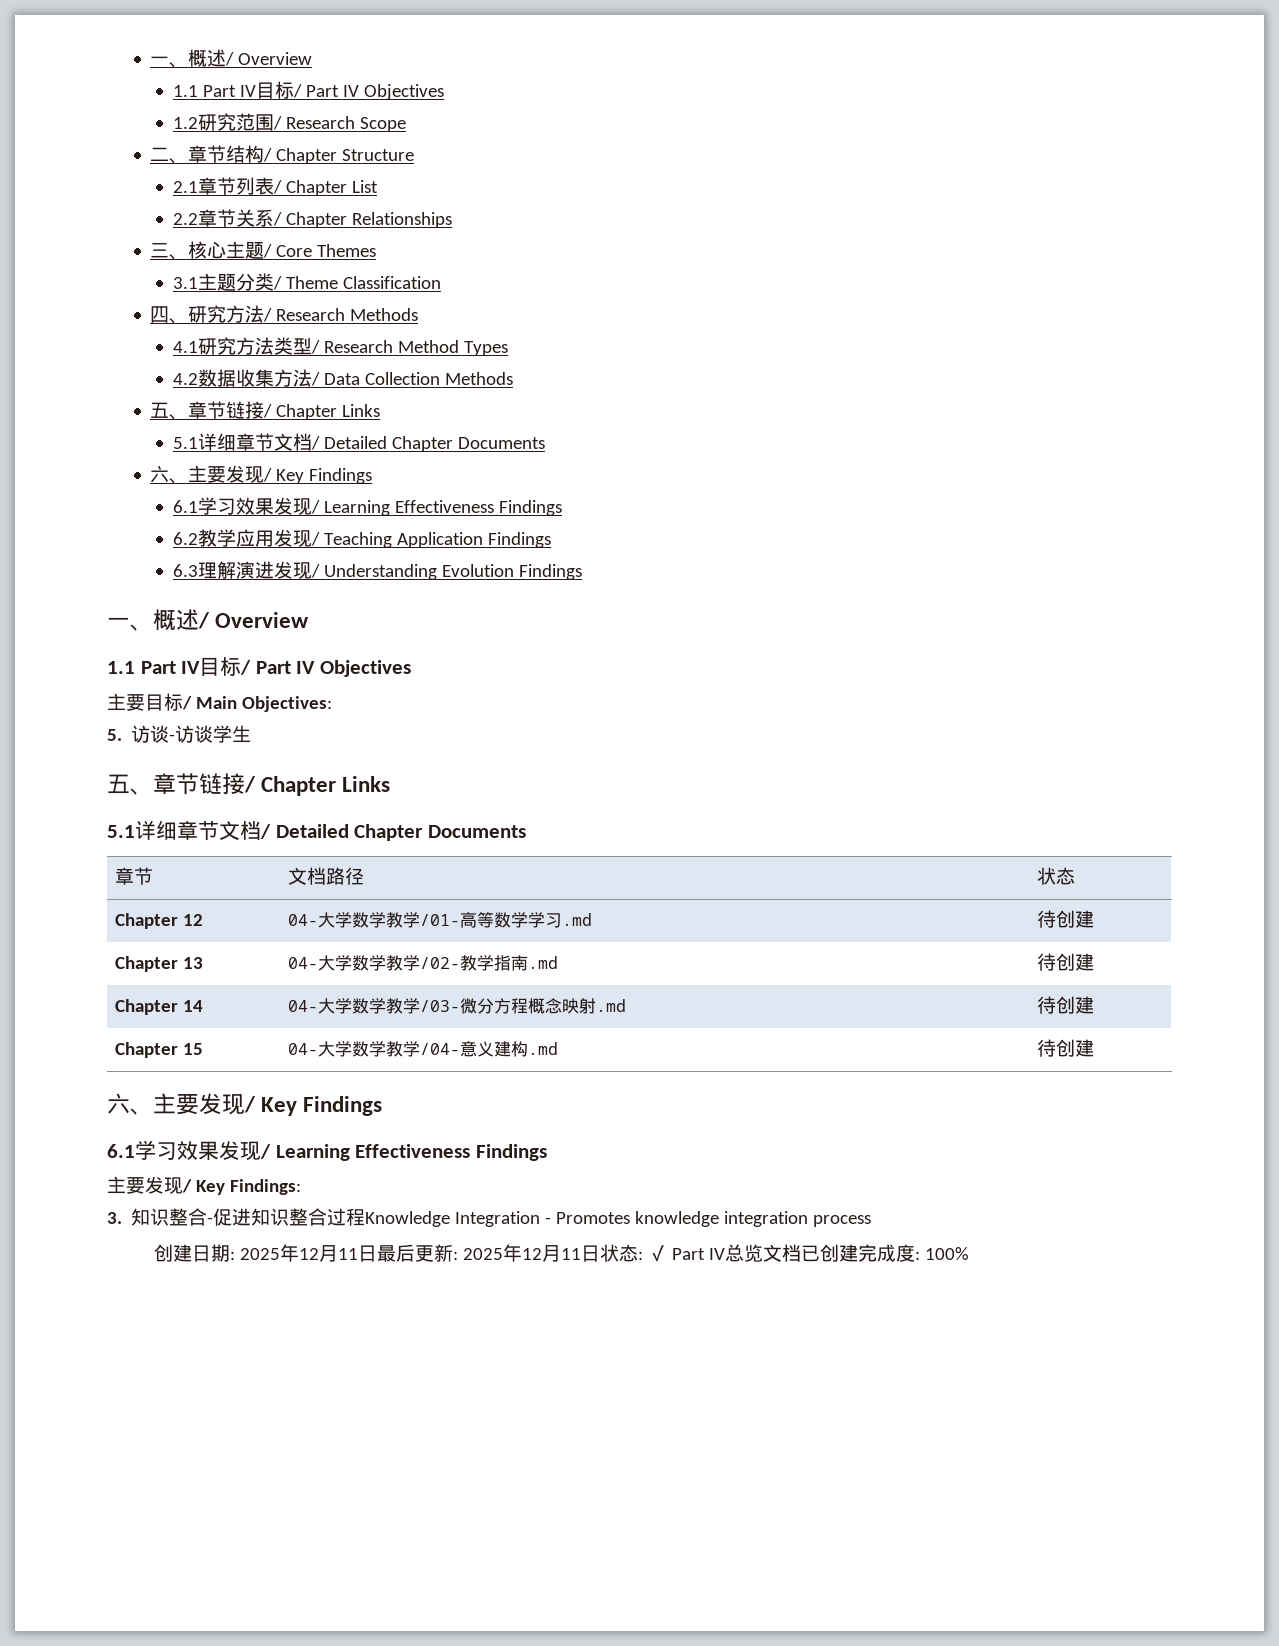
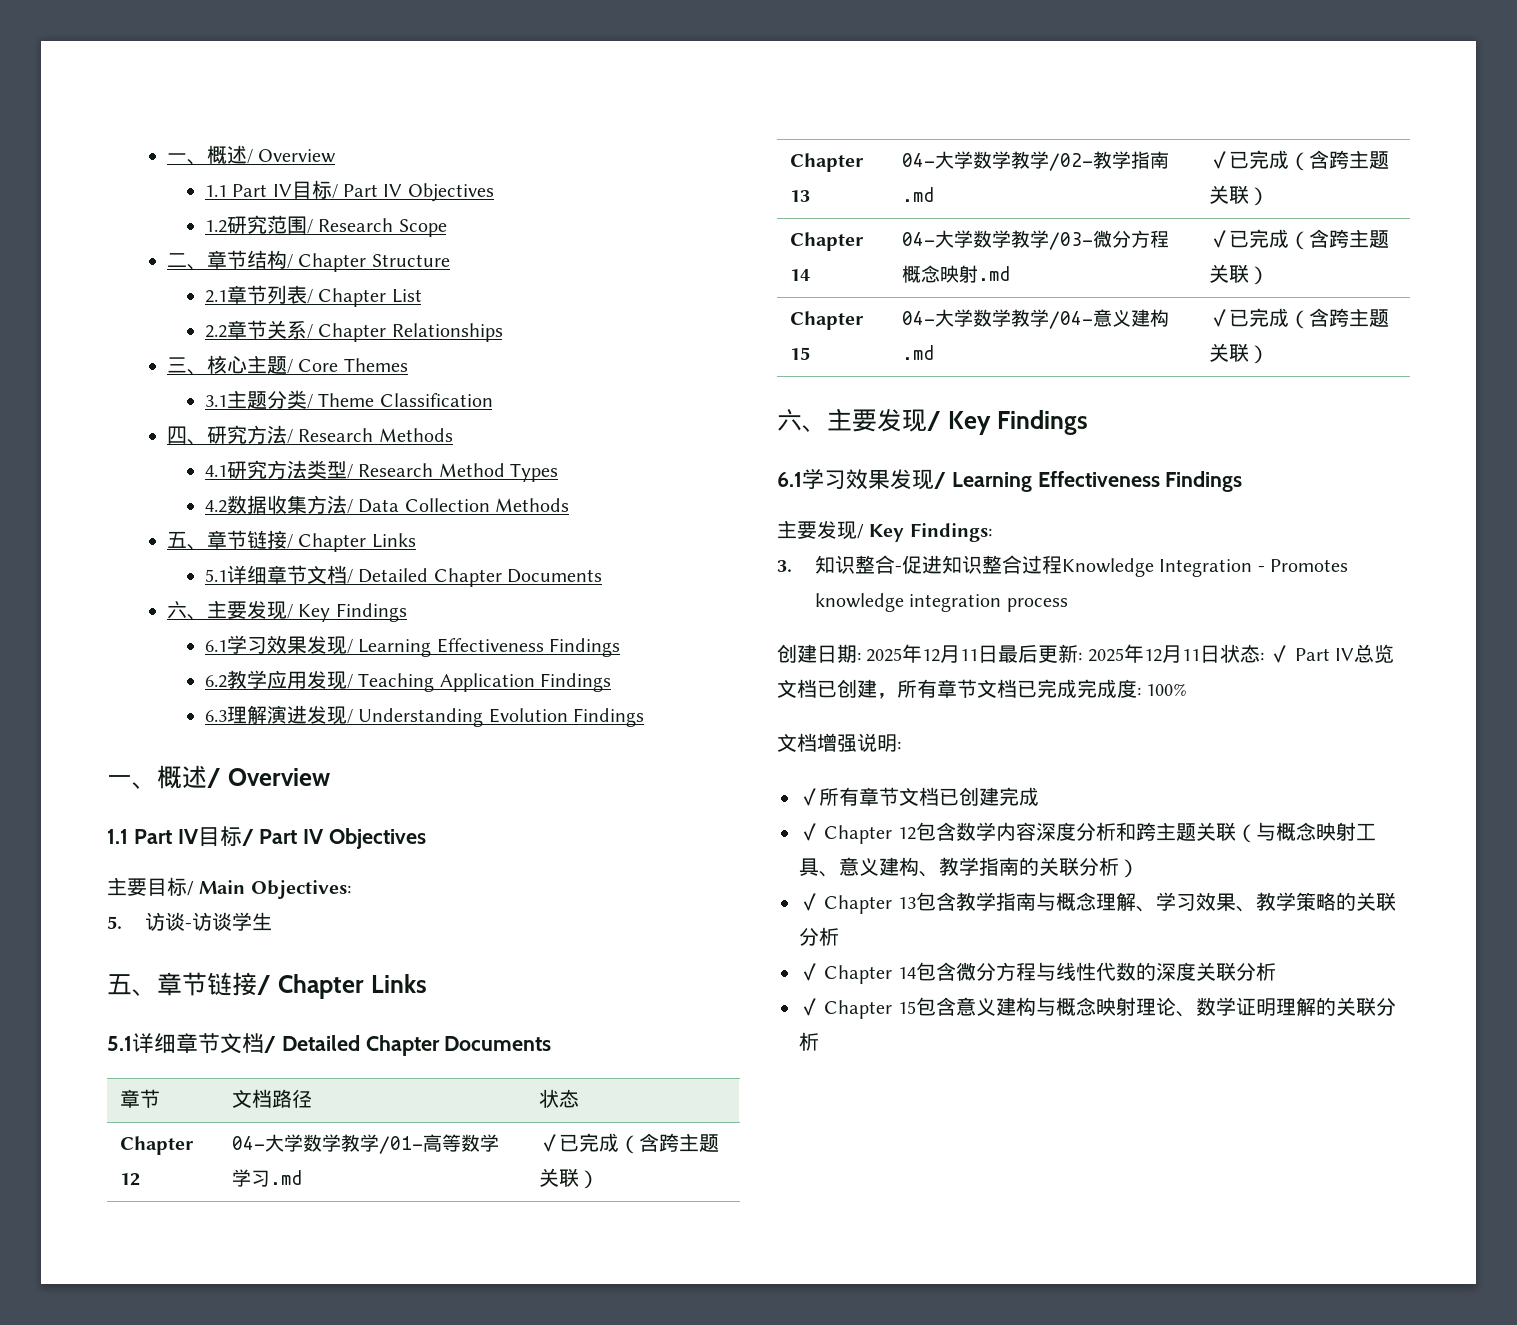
- Chapter 12 | 04-大学数学教学/01-高等数学学习.md | 待创建
+ Chapter 12 | 04-大学数学教学/01-高等数学学习.md | ✓已完成（含跨主题关联）
- Chapter 13 | 04-大学数学教学/02-教学指南.md | 待创建
+ Chapter 13 | 04-大学数学教学/02-教学指南.md | ✓已完成（含跨主题关联）
- Chapter 14 | 04-大学数学教学/03-微分方程概念映射.md | 待创建
+ Chapter 14 | 04-大学数学教学/03-微分方程概念映射.md | ✓已完成（含跨主题关联）
- Chapter 15 | 04-大学数学教学/04-意义建构.md | 待创建
+ Chapter 15 | 04-大学数学教学/04-意义建构.md | ✓已完成（含跨主题关联）
- 创建日期: 2025年12月11日最后更新: 2025年12月11日状态: ✓ Part IV总览文档已创建完成度: 100%
+ 创建日期: 2025年12月11日最后更新: 2025年12月11日状态: ✓ Part IV总览文档已创建，所有章节文档已完成完成度: 100%
+ 文档增强说明:
+ ✓所有章节文档已创建完成
+ ✓ Chapter 12包含数学内容深度分析和跨主题关联（与概念映射工具、意义建构、教学指南的关联分析）
+ ✓ Chapter 13包含教学指南与概念理解、学习效果、教学策略的关联分析
+ ✓ Chapter 14包含微分方程与线性代数的深度关联分析
+ ✓ Chapter 15包含意义建构与概念映射理论、数学证明理解的关联分析

